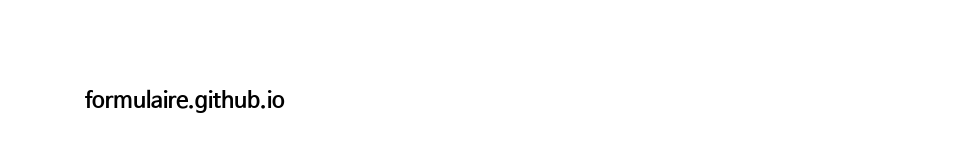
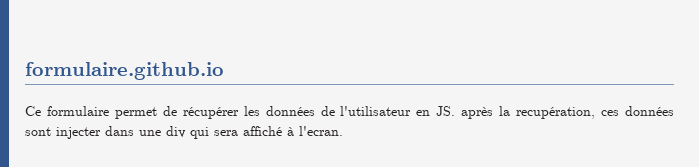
+ Ce formulaire permet de récupérer les données de l'utilisateur en JS. après la recupération, ces données sont injecter dans une div qui sera affiché à l'ecran.

